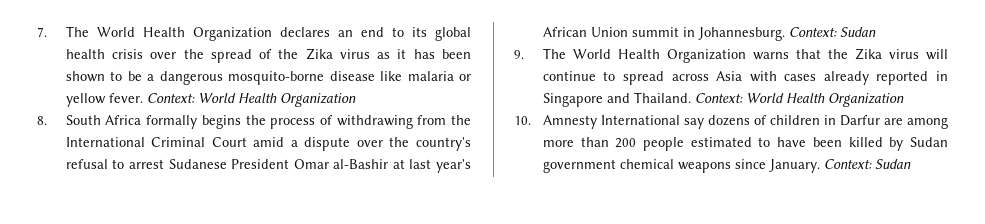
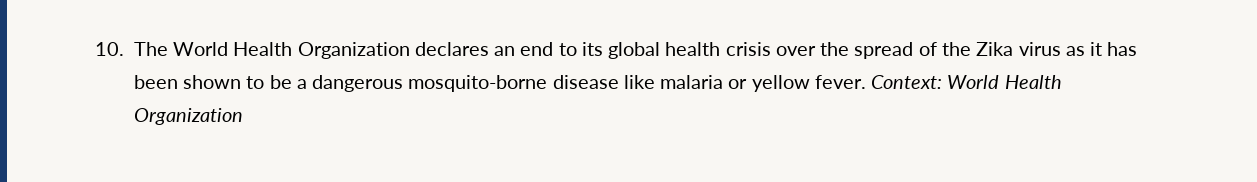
- 7. The World Health Organization declares an end to its global health crisis over the spread of the Zika virus as it has been shown to be a dangerous mosquito-borne disease like malaria or yellow fever.
+ 10. The World Health Organization declares an end to its global health crisis over the spread of the Zika virus as it has been shown to be a dangerous mosquito-borne disease like malaria or yellow fever.
- 8. South Africa formally begins the process of withdrawing from the International Criminal Court amid a dispute over the country's refusal to arrest Sudanese President Omar al-Bashir at last year's African Union summit in Johannesburg. Context: Sudan
- 9. The World Health Organization warns that the Zika virus will continue to spread across Asia with cases already reported in Singapore and Thailand. Context: World Health Organization
- 10. Amnesty International say dozens of children in Darfur are among more than 200 people estimated to have been killed by Sudan government chemical weapons since January. Context: Sudan

